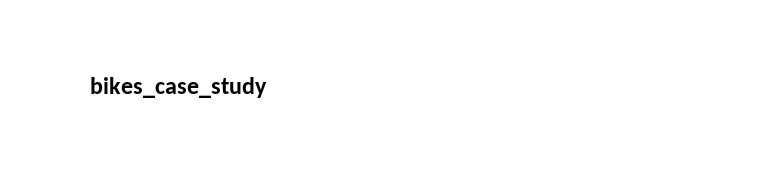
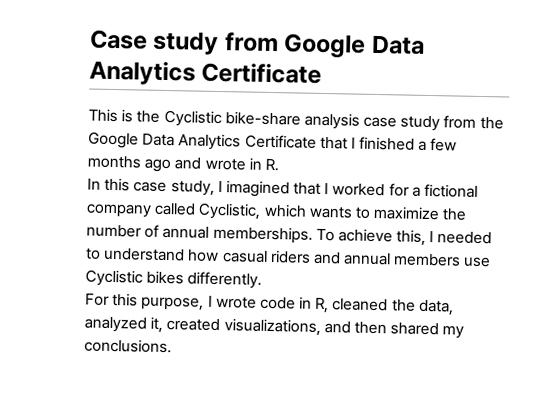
- bikes_case_study
+ Case study from Google Data Analytics Certificate
+ This is the Cyclistic bike-share analysis case study from the Google Data Analytics Certificate that I finished a few months ago and wrote in R.
+ In this case study, I imagined that I worked for a fictional company called Cyclistic, which wants to maximize the number of annual memberships. To achieve this, I needed to understand how casual riders and annual members use Cyclistic bikes differently.
+ For this purpose, I wrote code in R, cleaned the data, analyzed it, created visualizations, and then shared my conclusions.

